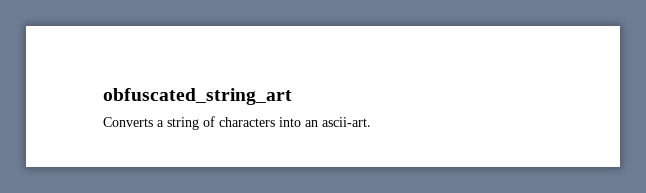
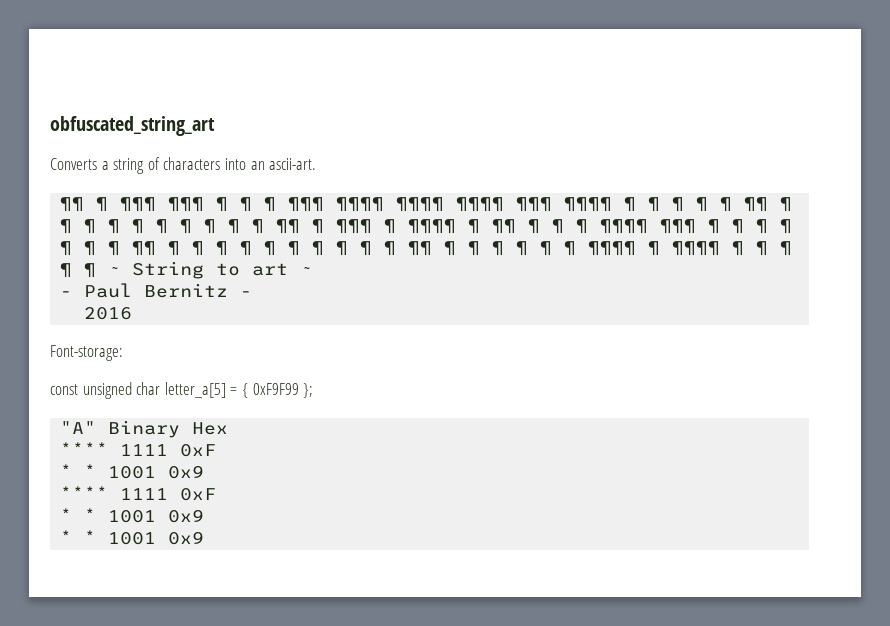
+ ¶¶ ¶ ¶¶¶ ¶¶¶ ¶ ¶ ¶ ¶¶¶ ¶¶¶¶ ¶¶¶¶ ¶¶¶¶ ¶¶¶ ¶¶¶¶ ¶ ¶ ¶ ¶ ¶ ¶¶ ¶ ¶ ¶ ¶ ¶ ¶ ¶ ¶ ¶ ¶ ¶¶ ¶ ¶¶¶ ¶ ¶¶¶¶ ¶ ¶¶ ¶ ¶ ¶ ¶¶¶¶ ¶¶¶ ¶ ¶ ¶ ¶ ¶ ¶ ¶ ¶¶ ¶ ¶ ¶ ¶ ¶ ¶ ¶ ¶ ¶ ¶ ¶¶ ¶ ¶ ¶ ¶ ¶ ¶ ¶¶¶¶ ¶ ¶¶¶¶ ¶ ¶ ¶ ¶ ¶ ~ String to art ~
+ - Paul Bernitz -
+ 2016
+ Font-storage:
+ const unsigned char letter_a[5] = { 0xF9F99 };
+ "A" Binary Hex
+ **** 1111 0xF
+ * * 1001 0x9
+ **** 1111 0xF
+ * * 1001 0x9
+ * * 1001 0x9

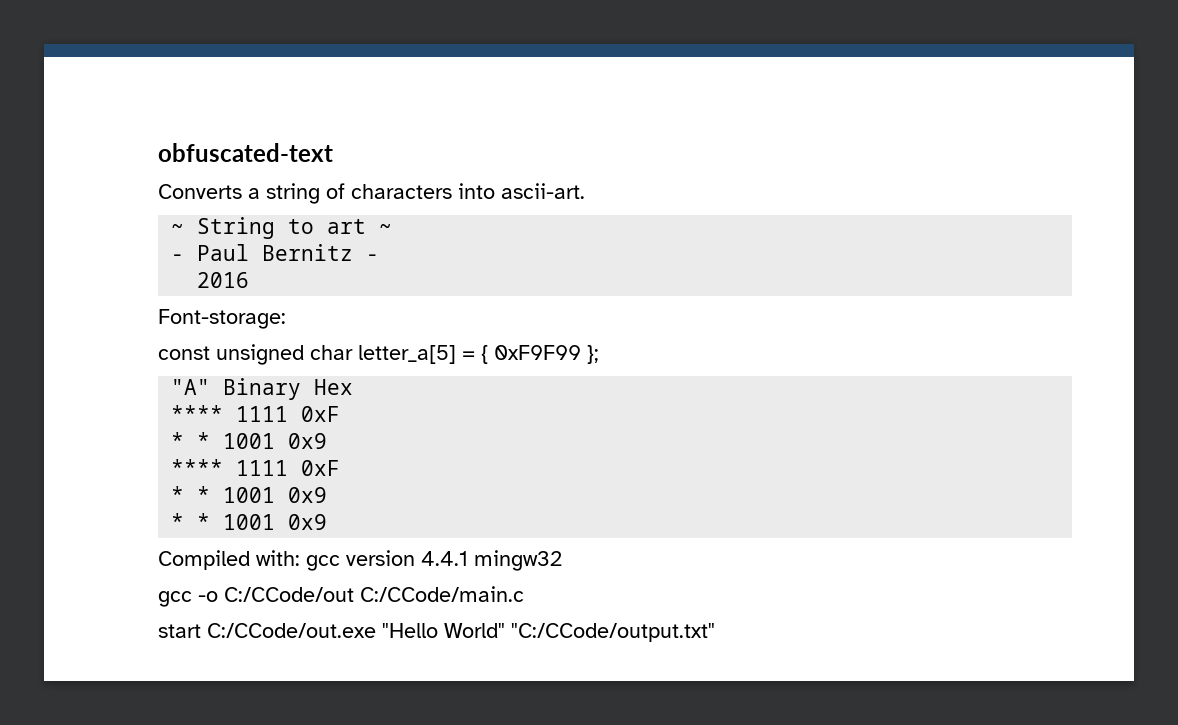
- obfuscated_string_art
+ obfuscated-text
- Converts a string of characters into an ascii-art.
+ Converts a string of characters into ascii-art.
- ¶¶ ¶ ¶¶¶ ¶¶¶ ¶ ¶ ¶ ¶¶¶ ¶¶¶¶ ¶¶¶¶ ¶¶¶¶ ¶¶¶ ¶¶¶¶ ¶ ¶ ¶ ¶ ¶ ¶¶ ¶ ¶ ¶ ¶ ¶ ¶ ¶ ¶ ¶ ¶ ¶¶ ¶ ¶¶¶ ¶ ¶¶¶¶ ¶ ¶¶ ¶ ¶ ¶ ¶¶¶¶ ¶¶¶ ¶ ¶ ¶ ¶ ¶ ¶ ¶ ¶¶ ¶ ¶ ¶ ¶ ¶ ¶ ¶ ¶ ¶ ¶ ¶¶ ¶ ¶ ¶ ¶ ¶ ¶ ¶¶¶¶ ¶ ¶¶¶¶ ¶ ¶ ¶ ¶ ¶ ~ String to art ~
+ ~ String to art ~
+ Compiled with: gcc version 4.4.1 mingw32
+ gcc -o C:/CCode/out C:/CCode/main.c
+ start C:/CCode/out.exe "Hello World" "C:/CCode/output.txt"

